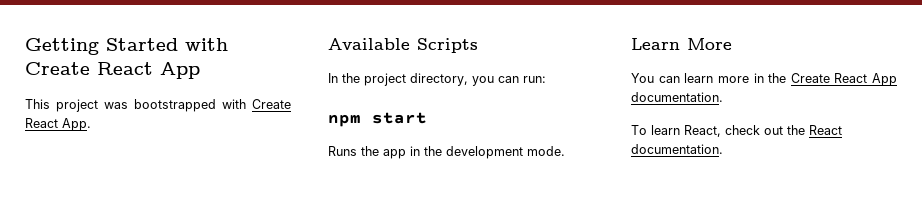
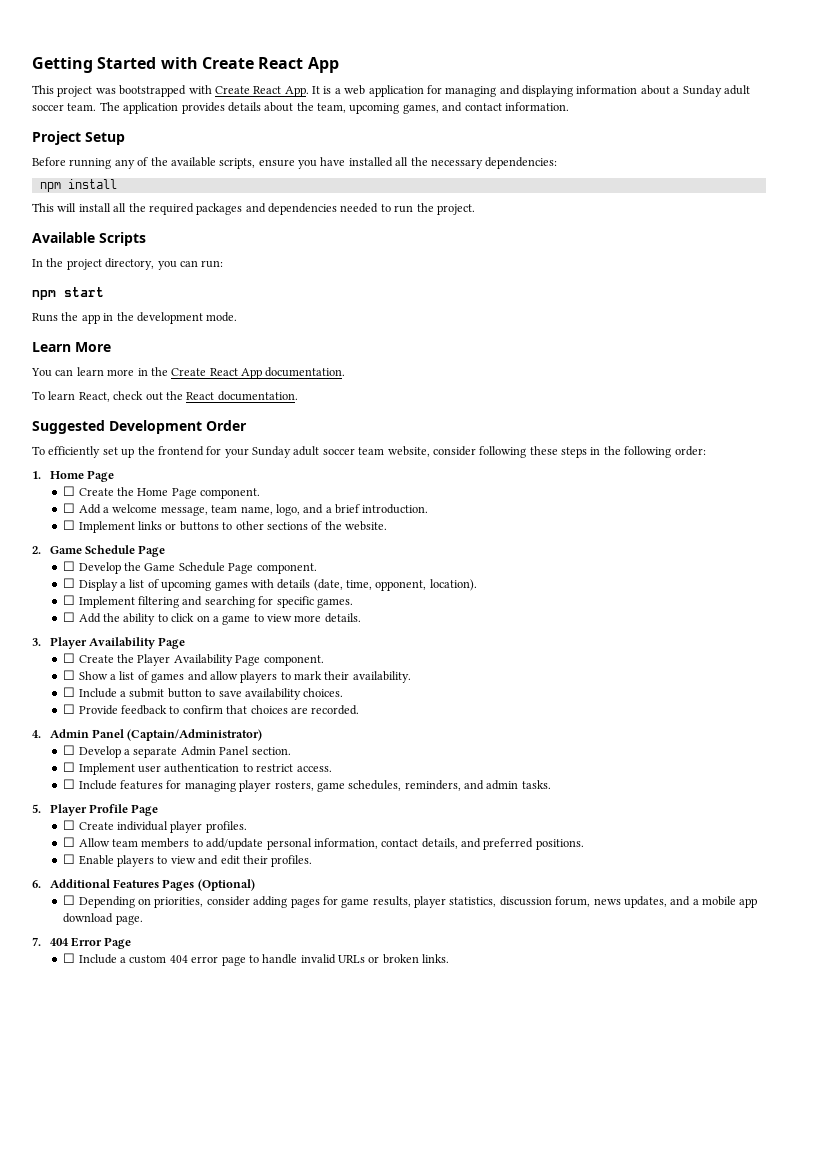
- This project was bootstrapped with Create React App.
+ This project was bootstrapped with Create React App. It is a web application for managing and displaying information about a Sunday adult soccer team. The application provides details about the team, upcoming games, and contact information.
+ Project Setup
+ Before running any of the available scripts, ensure you have installed all the necessary dependencies:
+ npm install
+ This will install all the required packages and dependencies needed to run the project.
+ Suggested Development Order
+ To efficiently set up the frontend for your Sunday adult soccer team website, consider following these steps in the following order:
+ 1. Home Page
+ ☐ Create the Home Page component.
+ ☐ Add a welcome message, team name, logo, and a brief introduction.
+ ☐ Implement links or buttons to other sections of the website.
+ 2. Game Schedule Page
+ ☐ Develop the Game Schedule Page component.
+ ☐ Display a list of upcoming games with details (date, time, opponent, location).
+ ☐ Implement filtering and searching for specific games.
+ ☐ Add the ability to click on a game to view more details.
+ 3. Player Availability Page
+ ☐ Create the Player Availability Page component.
+ ☐ Show a list of games and allow players to mark their availability.
+ ☐ Include a submit button to save availability choices.
+ ☐ Provide feedback to confirm that choices are recorded.
+ 4. Admin Panel (Captain/Administrator)
+ ☐ Develop a separate Admin Panel section.
+ ☐ Implement user authentication to restrict access.
+ ☐ Include features for managing player rosters, game schedules, reminders, and admin tasks.
+ 5. Player Profile Page
+ ☐ Create individual player profiles.
+ ☐ Allow team members to add/update personal information, contact details, and preferred positions.
+ ☐ Enable players to view and edit their profiles.
+ 6. Additional Features Pages (Optional)
+ ☐ Depending on priorities, consider adding pages for game results, player statistics, discussion forum, news updates, and a mobile app download page.
+ 7. 404 Error Page
+ ☐ Include a custom 404 error page to handle invalid URLs or broken links.

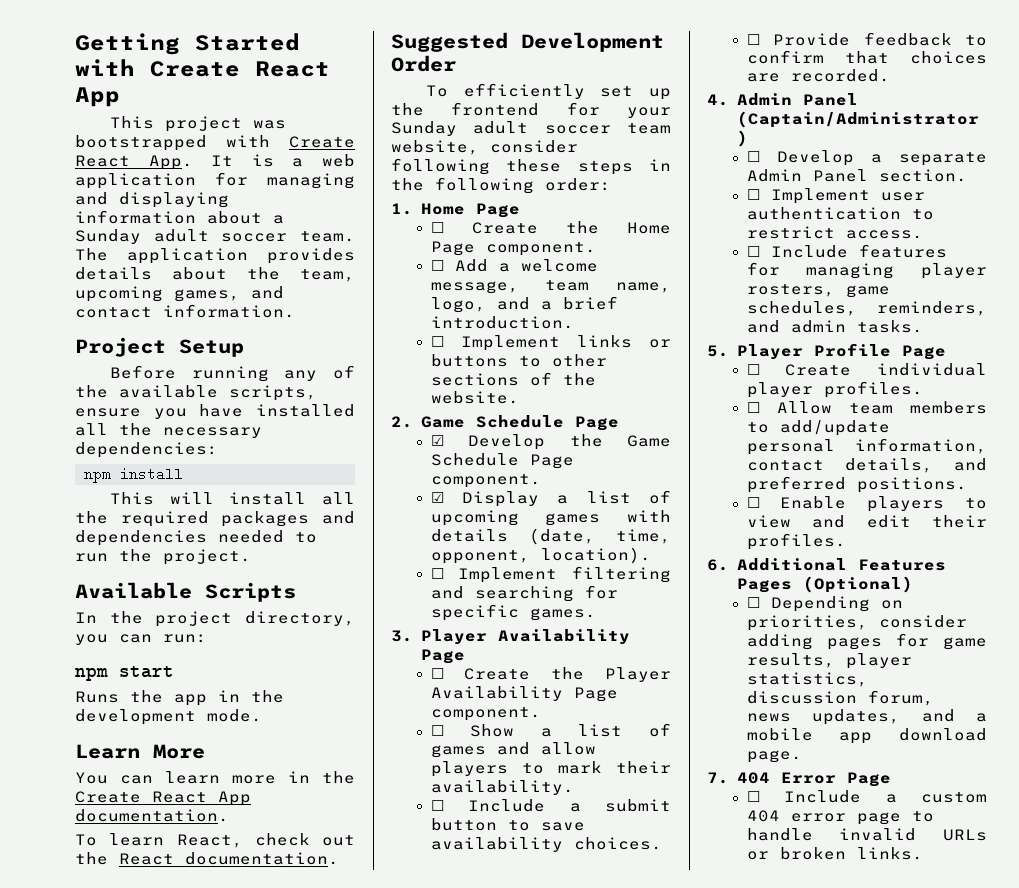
- ☐ Develop the Game Schedule Page component.
+ ☑ Develop the Game Schedule Page component.
- ☐ Display a list of upcoming games with details (date, time, opponent, location).
+ ☑ Display a list of upcoming games with details (date, time, opponent, location).
- ☐ Add the ability to click on a game to view more details.

